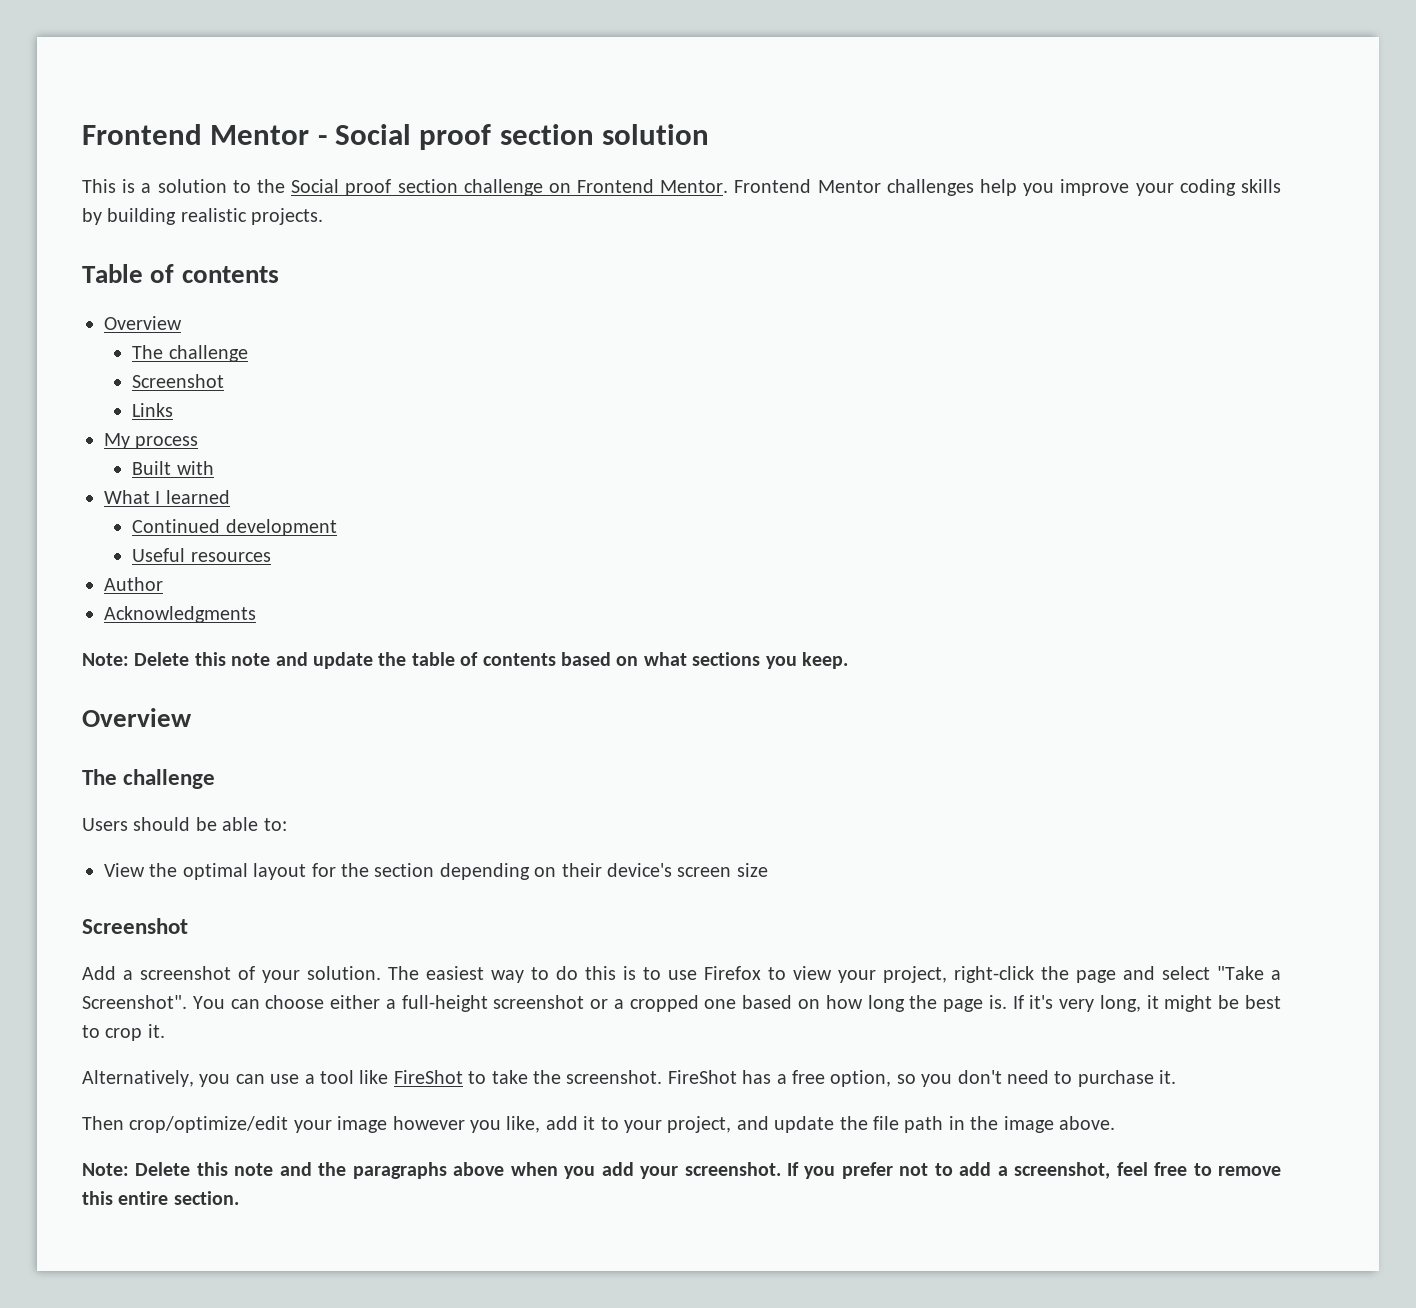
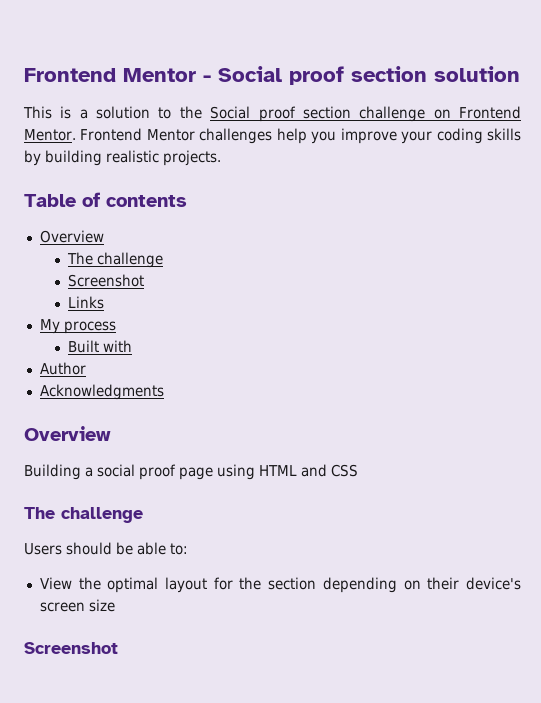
- What I learned
- Continued development
- Useful resources
  Author
  Acknowledgments
- Note: Delete this note and update the table of contents based on what sections you keep.
  Overview
+ Building a social proof page using HTML and CSS
- Add a screenshot of your solution. The easiest way to do this is to use Firefox to view your project, right-click the page and select "Take a Screenshot". You can choose either a full-height screenshot or a cropped one based on how long the page is. If it's very long, it might be best to crop it.
- Alternatively, you can use a tool like FireShot to take the screenshot. FireShot has a free option, so you don't need to purchase it.
- Then crop/optimize/edit your image however you like, add it to your project, and update the file path in the image above.
- Note: Delete this note and the paragraphs above when you add your screenshot. If you prefer not to add a screenshot, feel free to remove this entire section.

